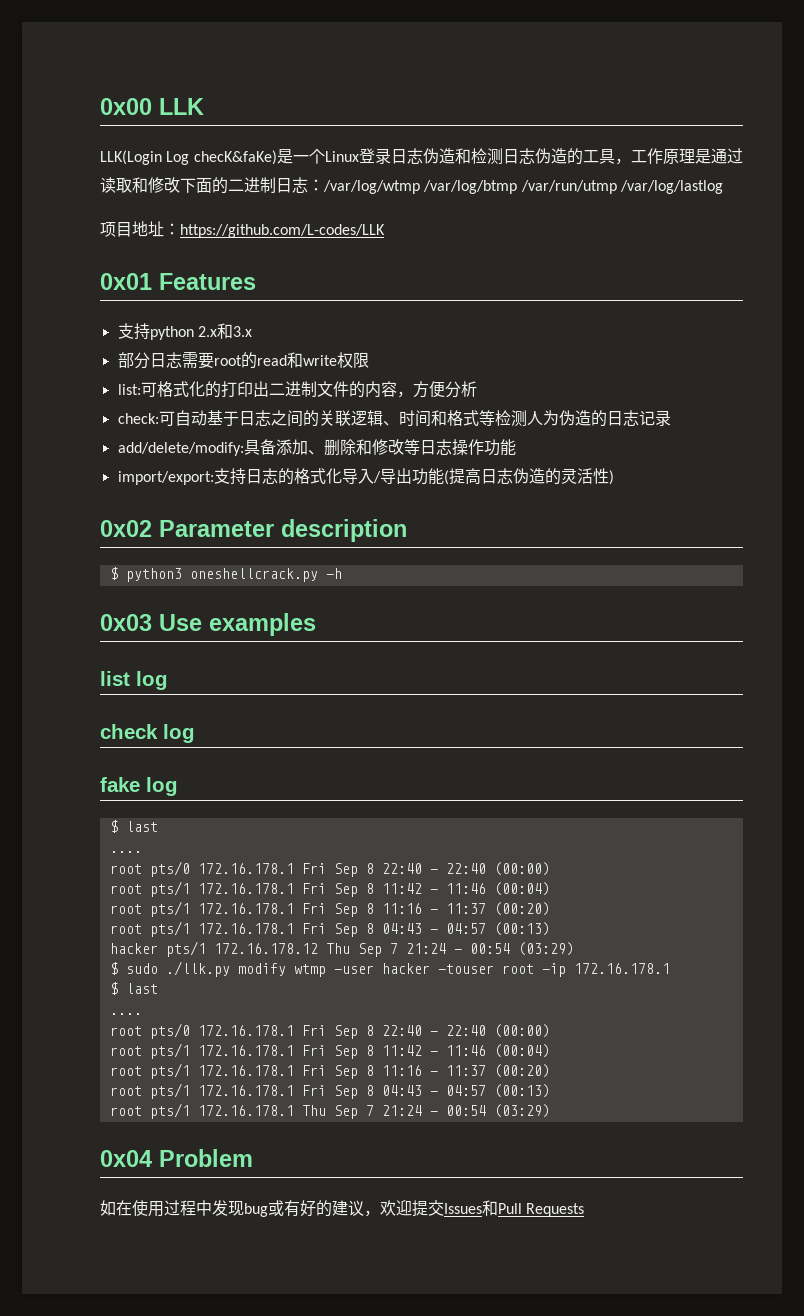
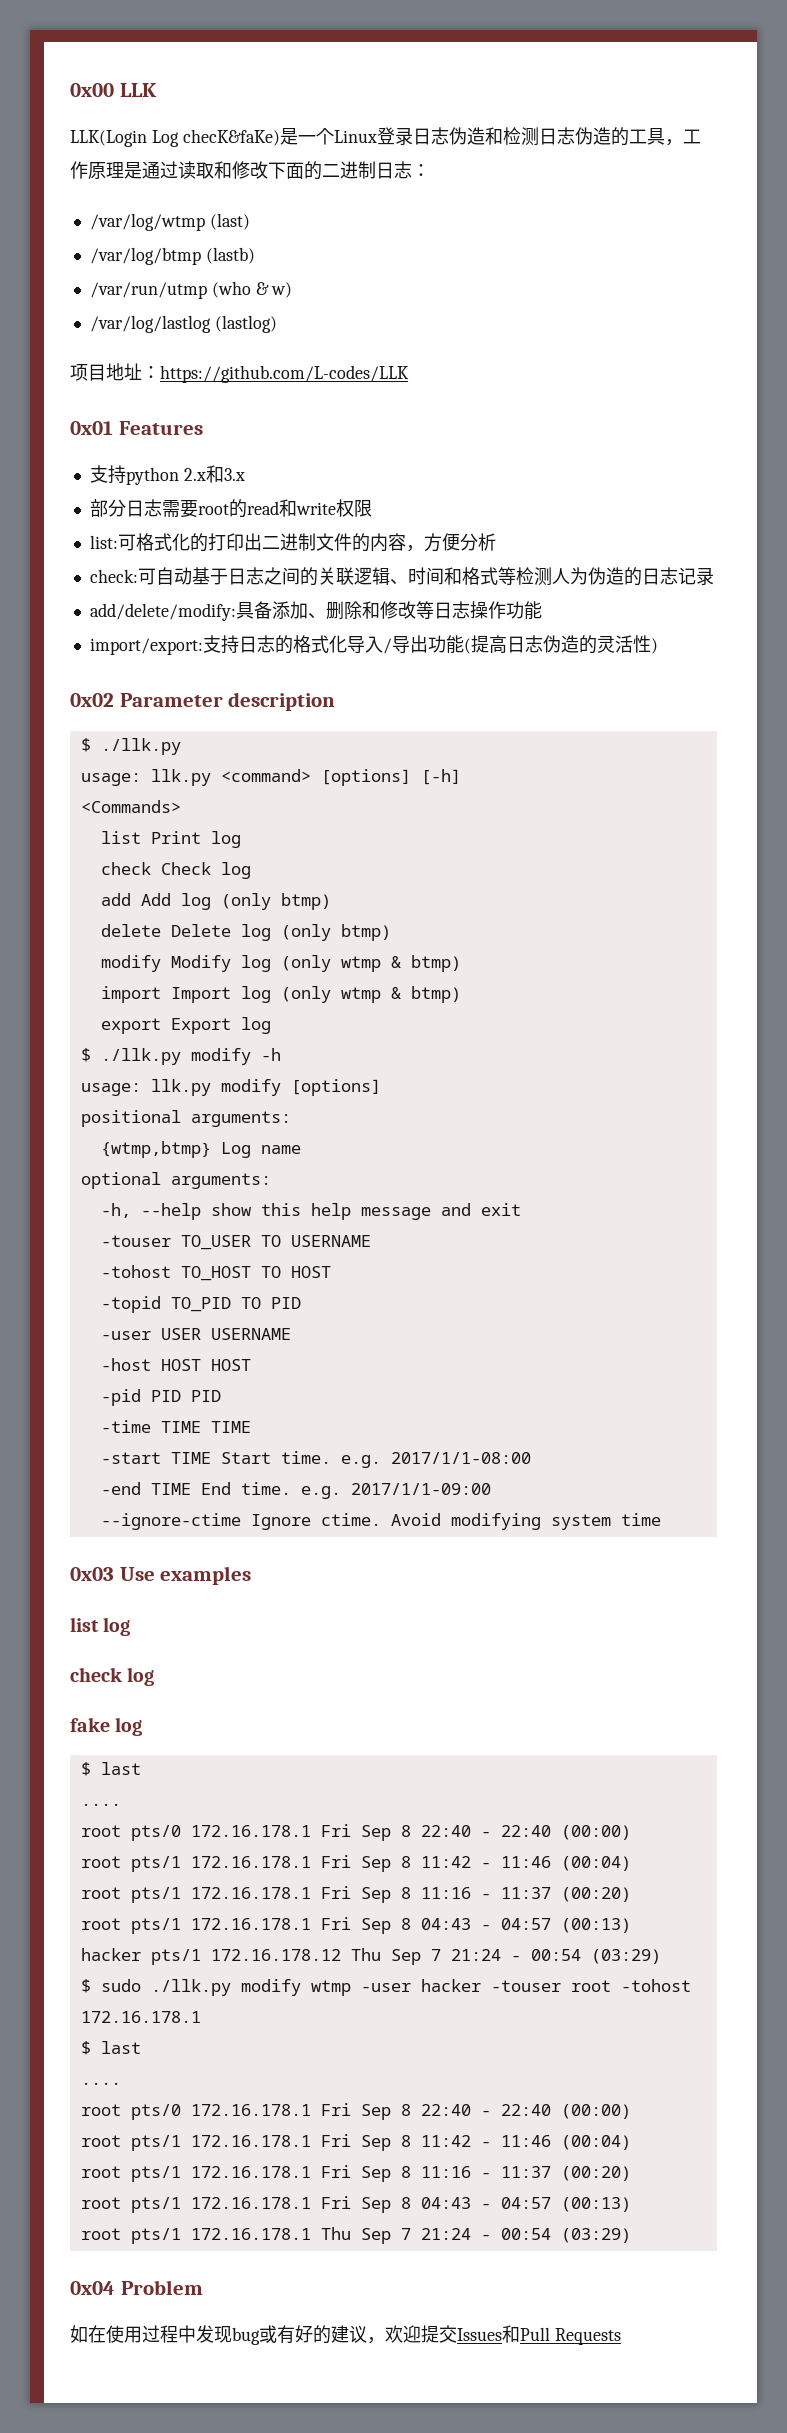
- LLK(Login Log checK&faKe)是一个Linux登录日志伪造和检测日志伪造的工具，工作原理是通过读取和修改下面的二进制日志：/var/log/wtmp /var/log/btmp /var/run/utmp /var/log/lastlog
+ LLK(Login Log checK&faKe)是一个Linux登录日志伪造和检测日志伪造的工具，工作原理是通过读取和修改下面的二进制日志：
+ /var/log/wtmp (last)
+ /var/log/btmp (lastb)
+ /var/run/utmp (who & w)
+ /var/log/lastlog (lastlog)
  0x02 Parameter description
- $ python3 oneshellcrack.py -h
+ $ ./llk.py
+ usage: llk.py <command> [options] [-h]
+ <Commands>
+ list Print log
+ check Check log
+ add Add log (only btmp)
+ delete Delete log (only btmp)
+ modify Modify log (only wtmp & btmp)
+ import Import log (only wtmp & btmp)
+ export Export log
+ $ ./llk.py modify -h
+ usage: llk.py modify [options]
+ positional arguments:
+ {wtmp,btmp} Log name
+ optional arguments:
+ -h, --help show this help message and exit
+ -touser TO_USER TO USERNAME
+ -tohost TO_HOST TO HOST
+ -topid TO_PID TO PID
+ -user USER USERNAME
+ -host HOST HOST
+ -pid PID PID
+ -time TIME TIME
+ -start TIME Start time. e.g. 2017/1/1-08:00
+ -end TIME End time. e.g. 2017/1/1-09:00
+ --ignore-ctime Ignore ctime. Avoid modifying system time
- $ sudo ./llk.py modify wtmp -user hacker -touser root -ip 172.16.178.1
+ $ sudo ./llk.py modify wtmp -user hacker -touser root -tohost 172.16.178.1

